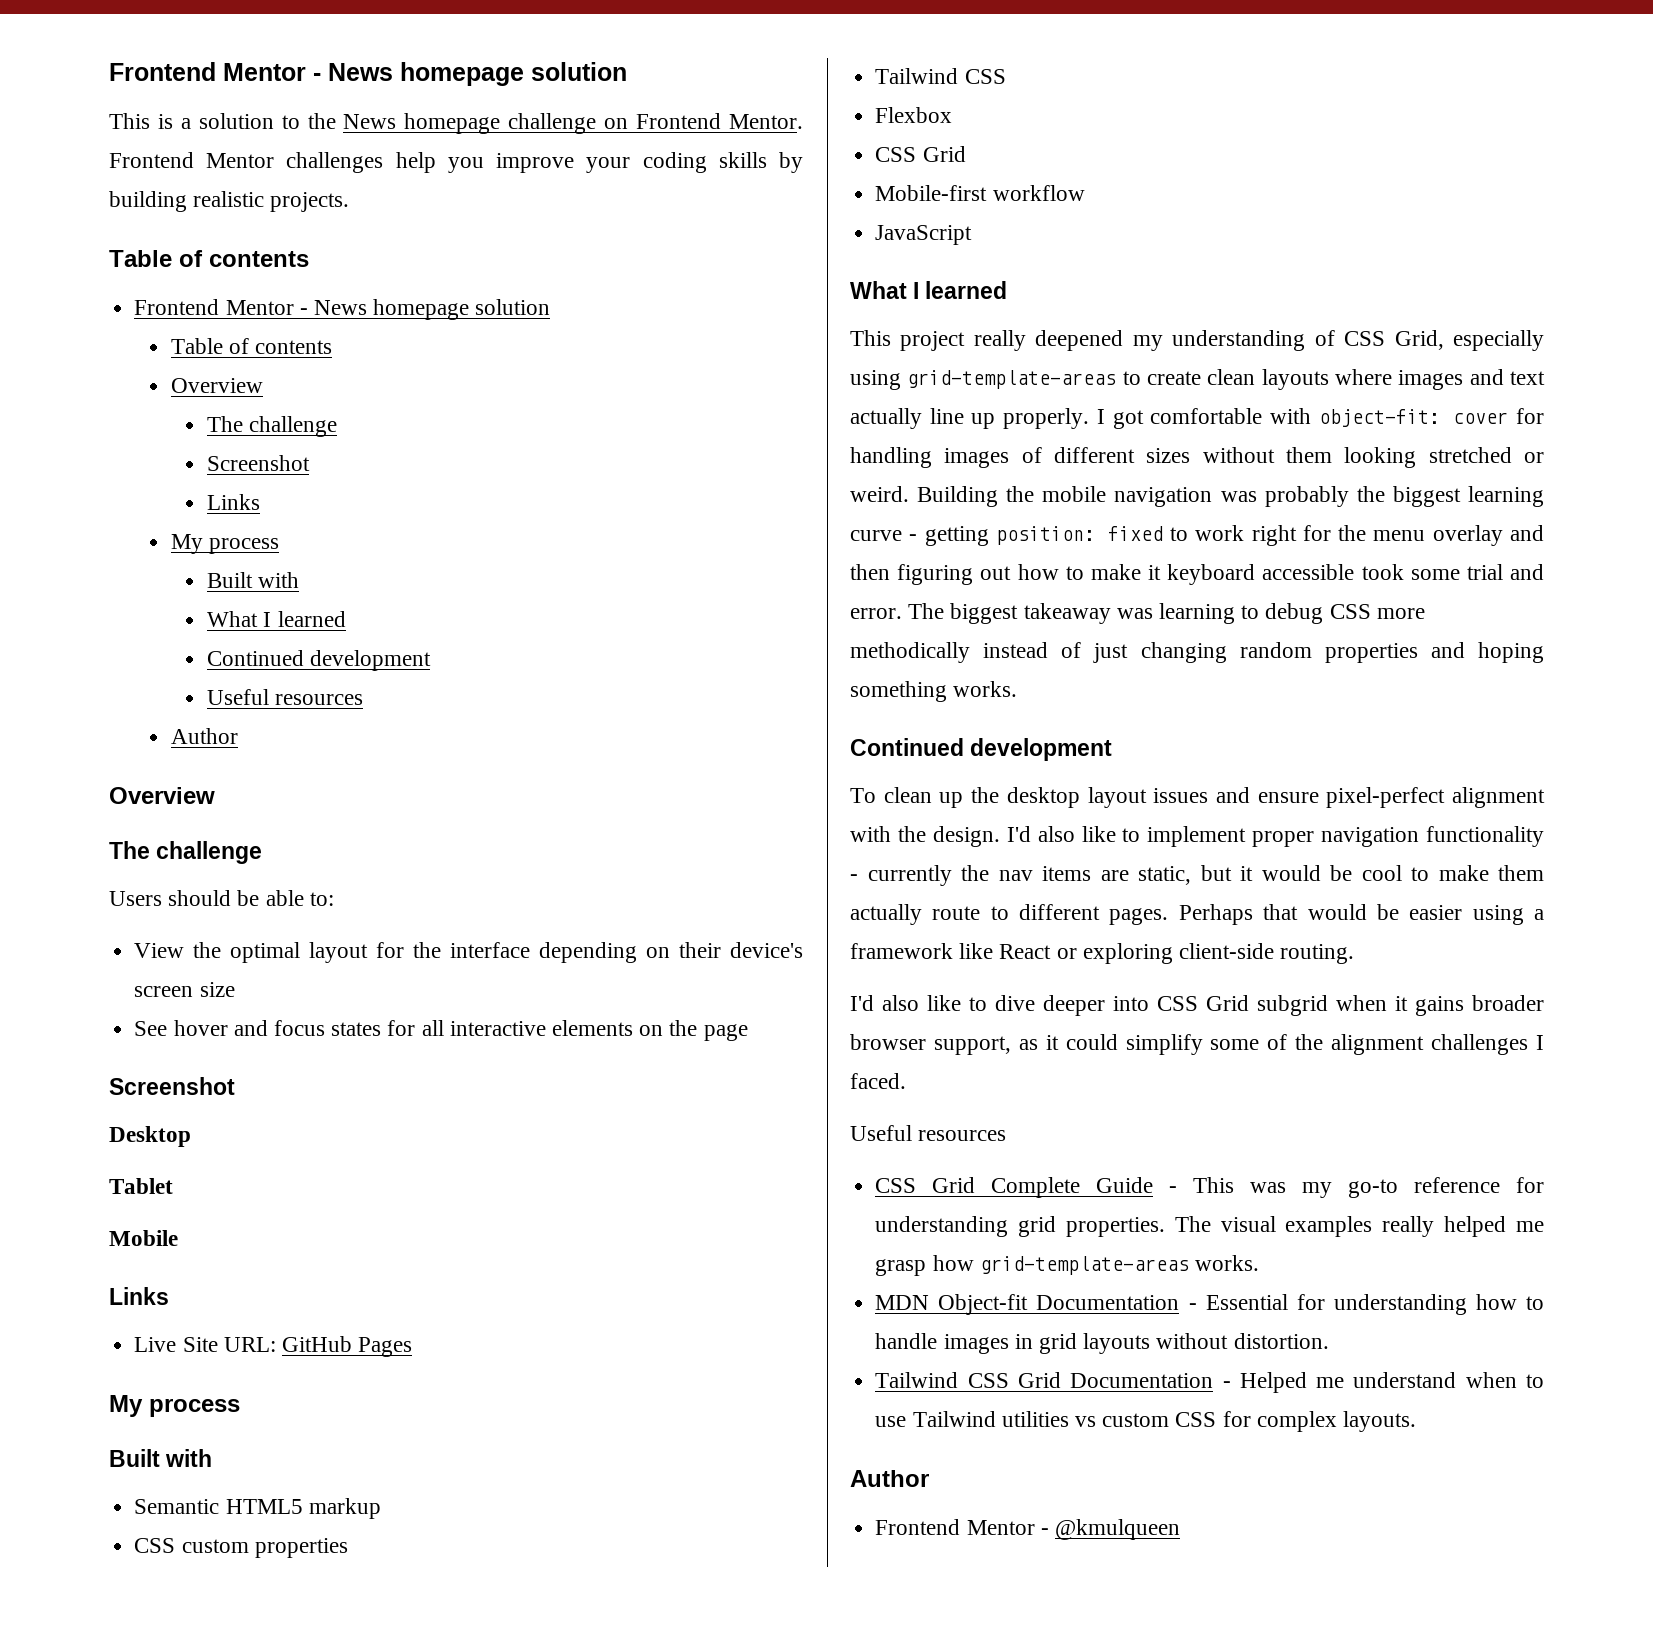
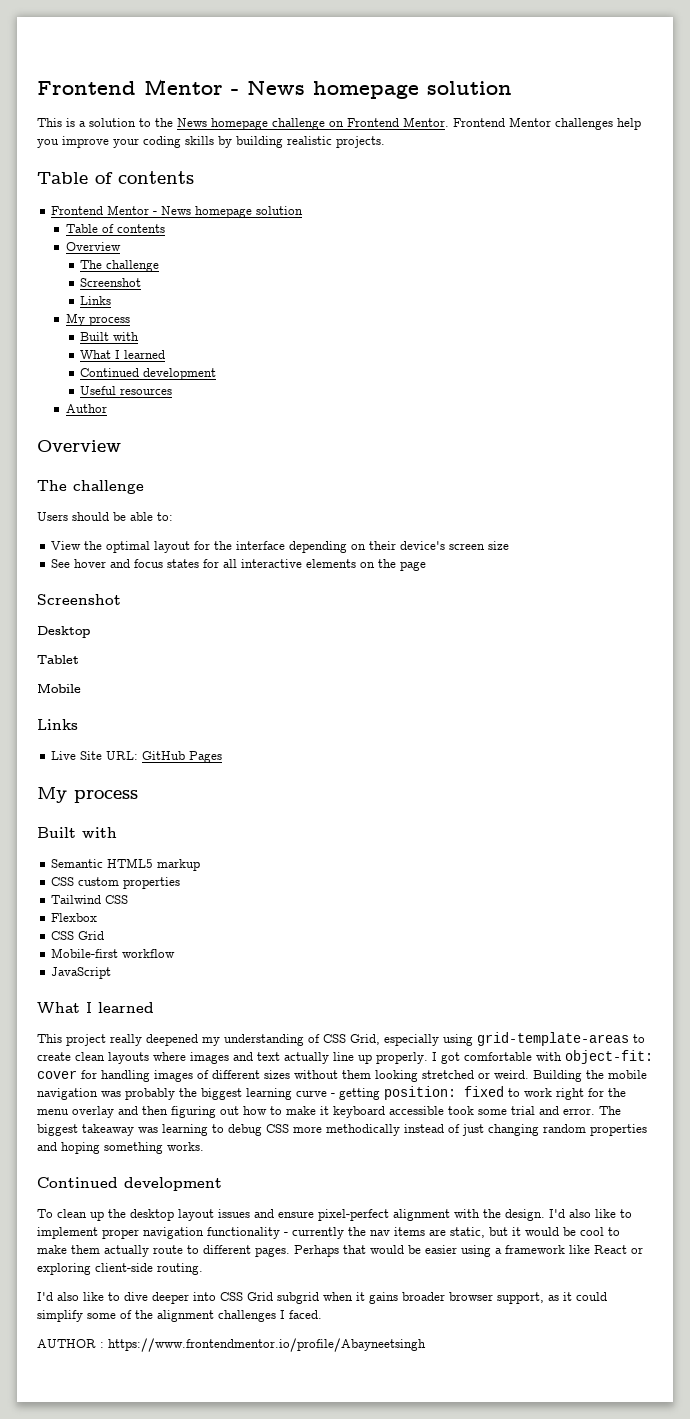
  I'd also like to dive deeper into CSS Grid subgrid when it gains broader browser support, as it could simplify some of the alignment challenges I faced.
- Useful resources
- CSS Grid Complete Guide - This was my go-to reference for understanding grid properties. The visual examples really helped me grasp how grid-template-areas works.
- MDN Object-fit Documentation - Essential for understanding how to handle images in grid layouts without distortion.
- Tailwind CSS Grid Documentation - Helped me understand when to use Tailwind utilities vs custom CSS for complex layouts.
- Author
- Frontend Mentor - @kmulqueen
+ AUTHOR : https://www.frontendmentor.io/profile/Abayneetsingh

